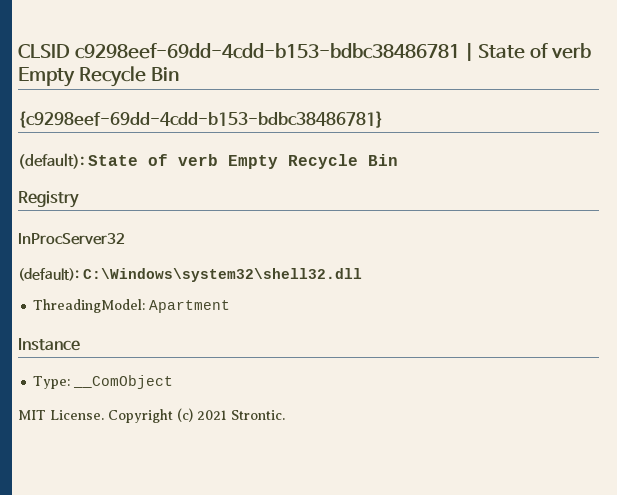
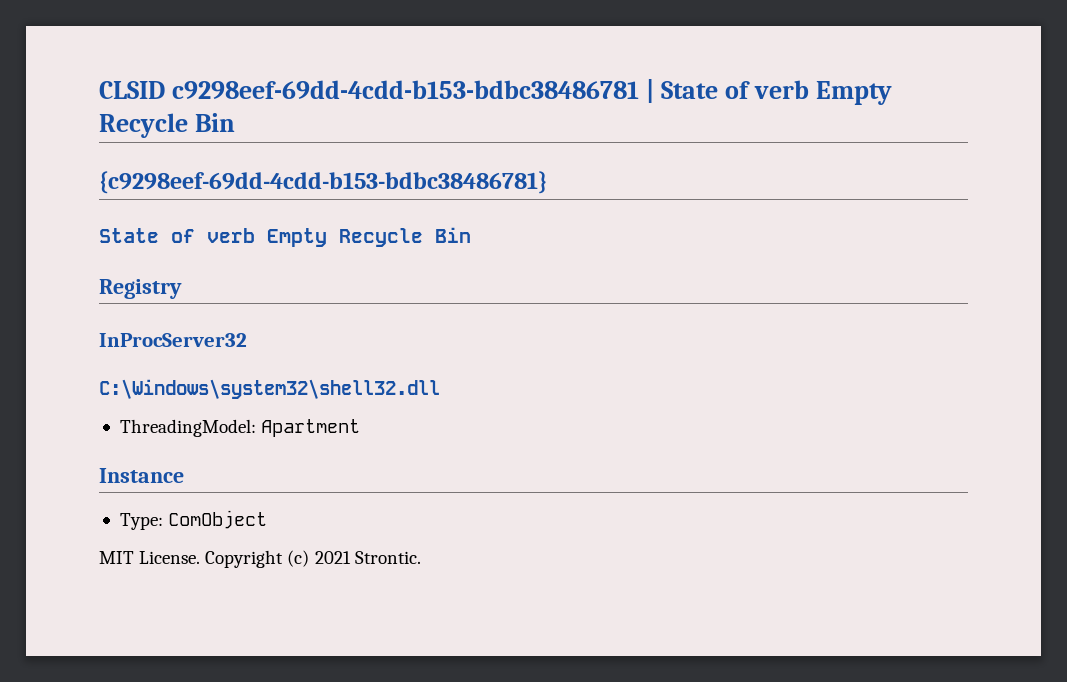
  {c9298eef-69dd-4cdd-b153-bdbc38486781}
- (default): State of verb Empty Recycle Bin
+ State of verb Empty Recycle Bin
- (default): C:\Windows\system32\shell32.dll
+ C:\Windows\system32\shell32.dll
- Type: __ComObject
+ Type: ComObject

